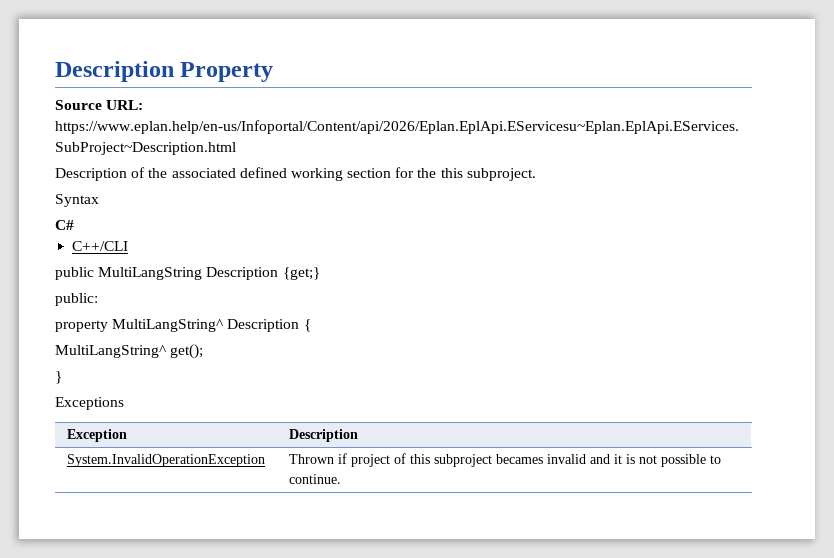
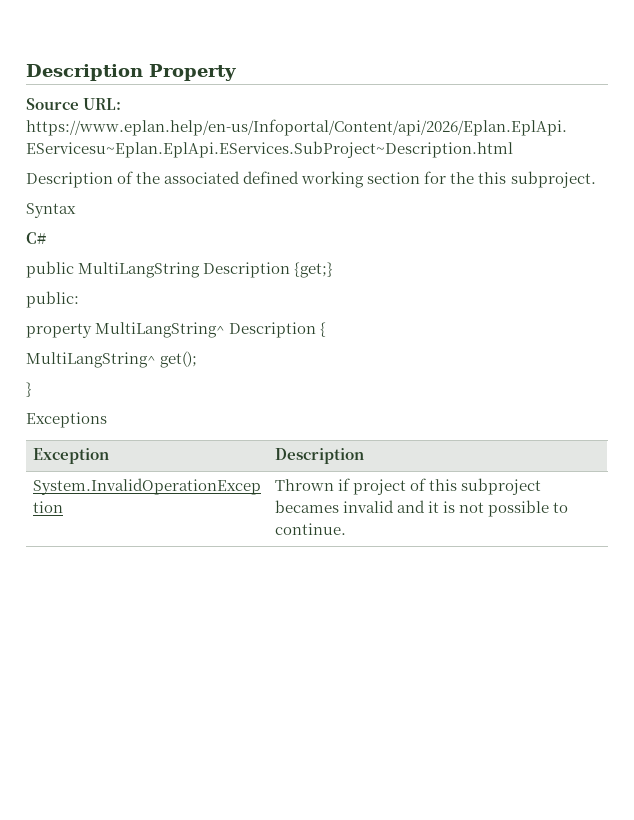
- C++/CLI

